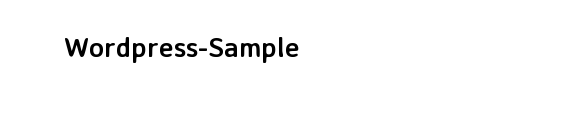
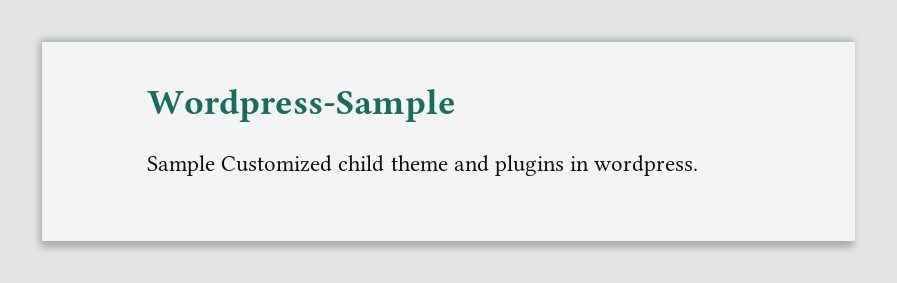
+ Sample Customized child theme and plugins in wordpress.

